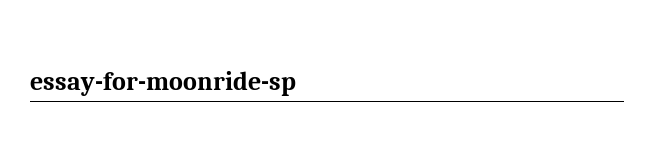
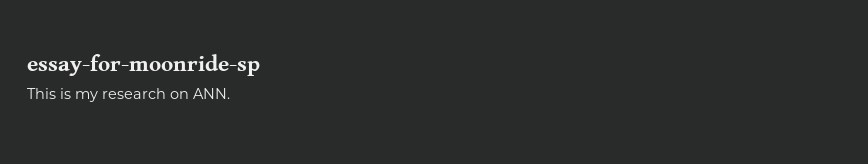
+ This is my research on ANN.

